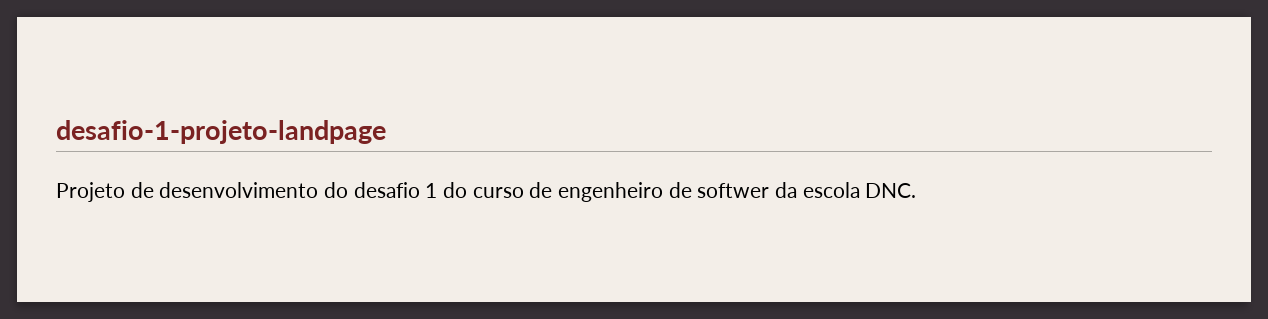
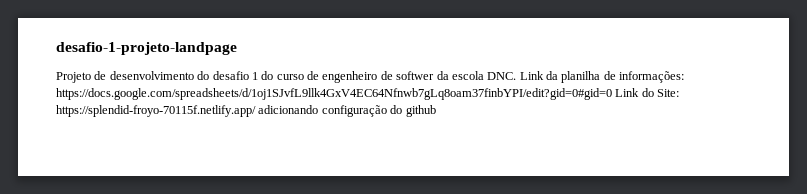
- Projeto de desenvolvimento do desafio 1 do curso de engenheiro de softwer da escola DNC.
+ Projeto de desenvolvimento do desafio 1 do curso de engenheiro de softwer da escola DNC. Link da planilha de informações: https://docs.google.com/spreadsheets/d/1oj1SJvfL9llk4GxV4EC64Nfnwb7gLq8oam37finbYPI/edit?gid=0#gid=0 Link do Site: https://splendid-froyo-70115f.netlify.app/ adicionando configuração do github

